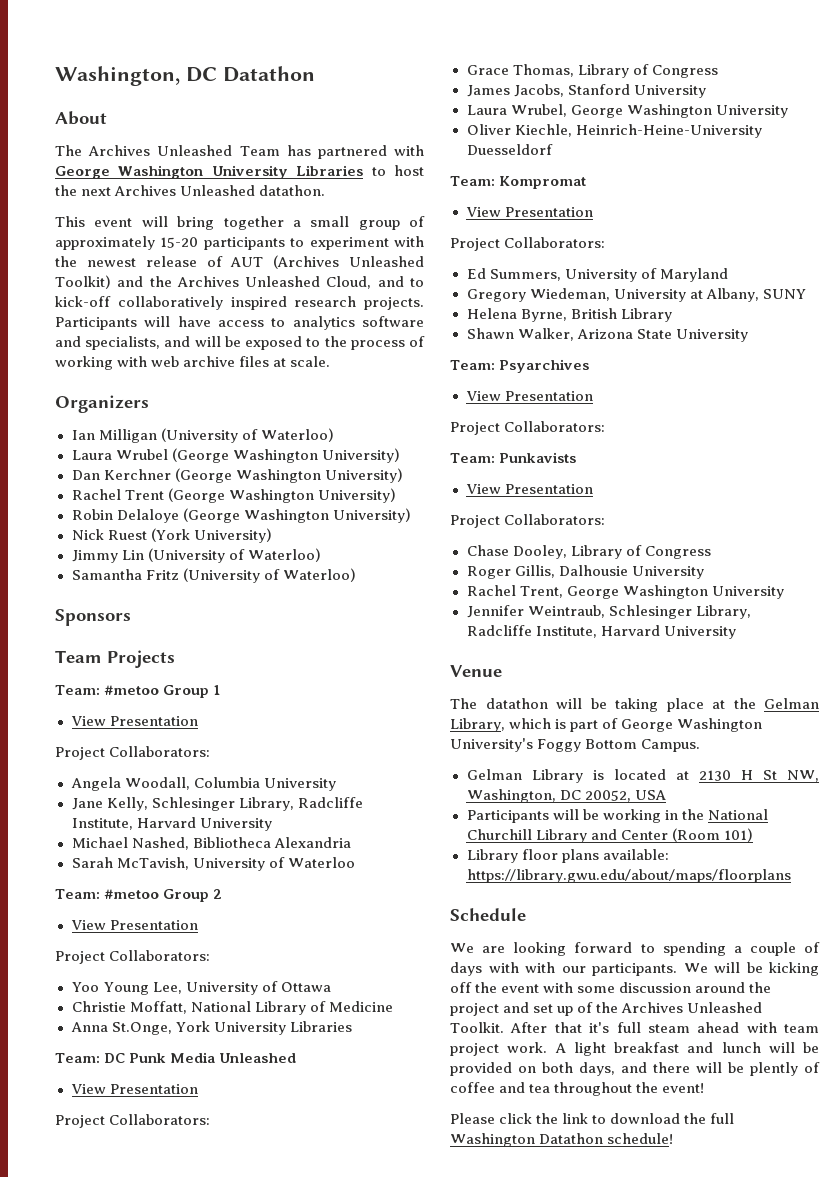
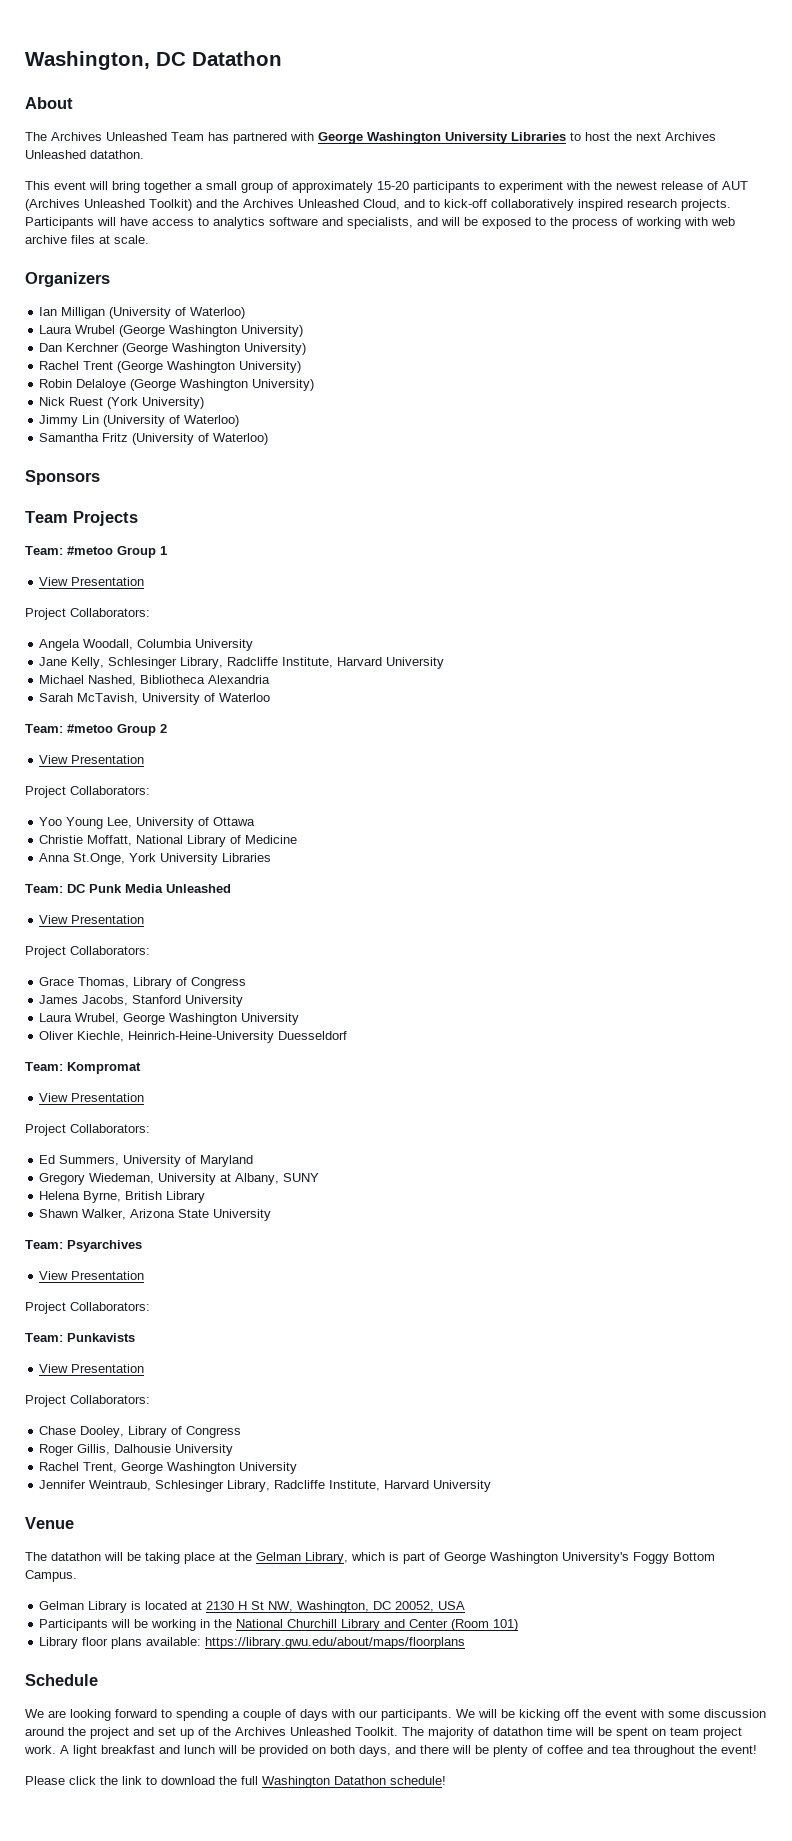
- We are looking forward to spending a couple of days with with our participants.
+ We are looking forward to spending a couple of days with our participants.
- After that it's full steam ahead with team project work.
+ The majority of datathon time will be spent on team project work.
- A light breakfast and lunch will be provided on both days, and there will be plently of coffee and tea throughout the event!
+ A light breakfast and lunch will be provided on both days, and there will be plenty of coffee and tea throughout the event!

